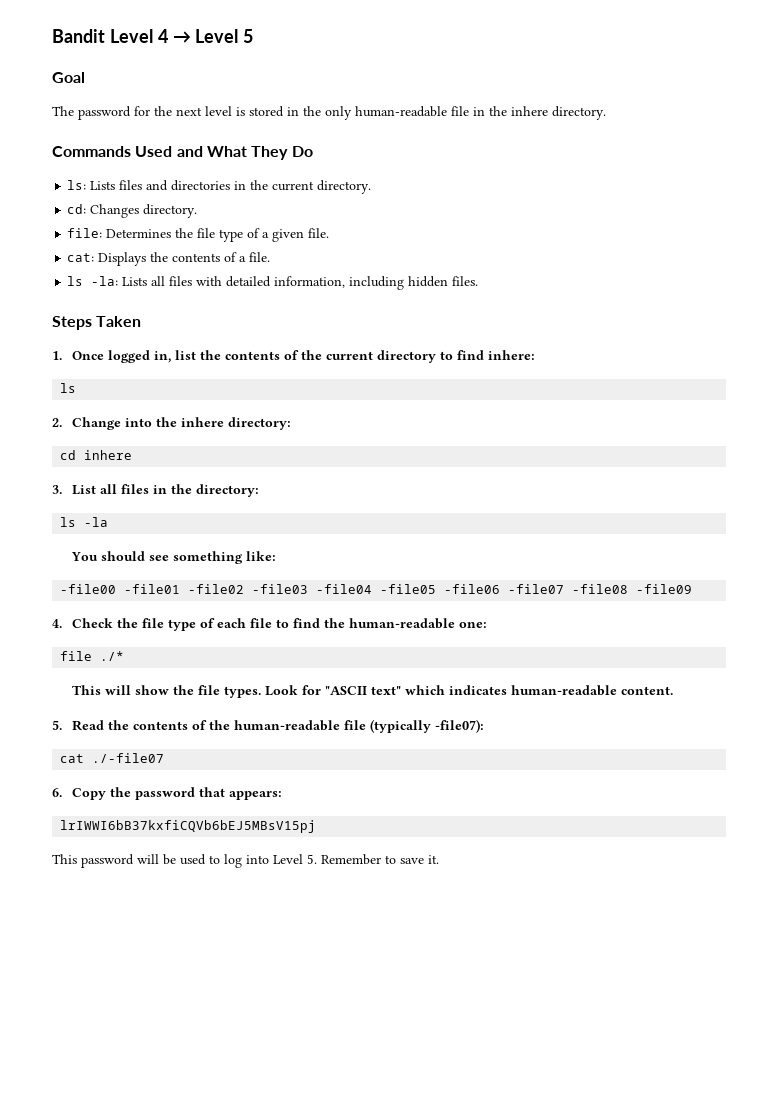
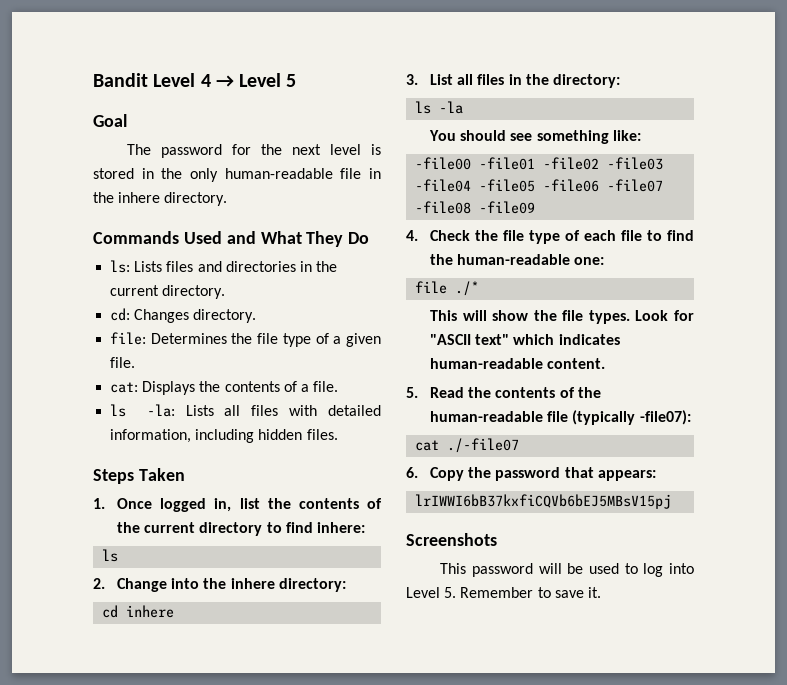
+ Screenshots

